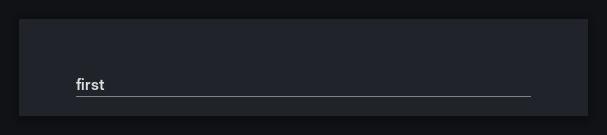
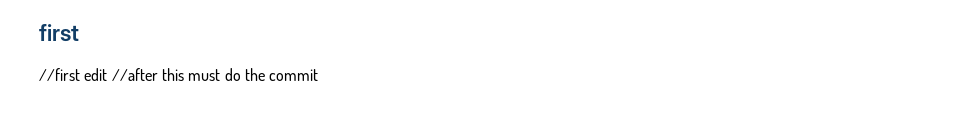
+ //first edit //after this must do the commit

